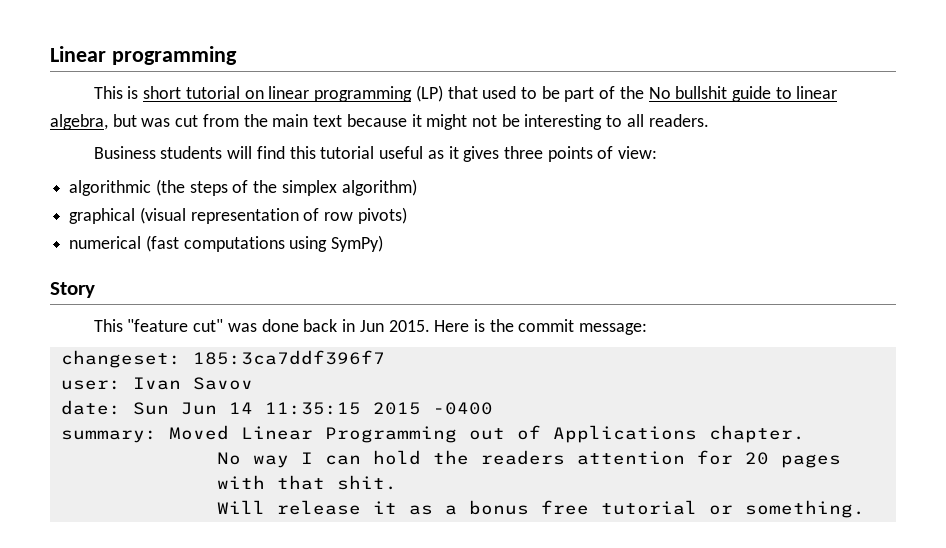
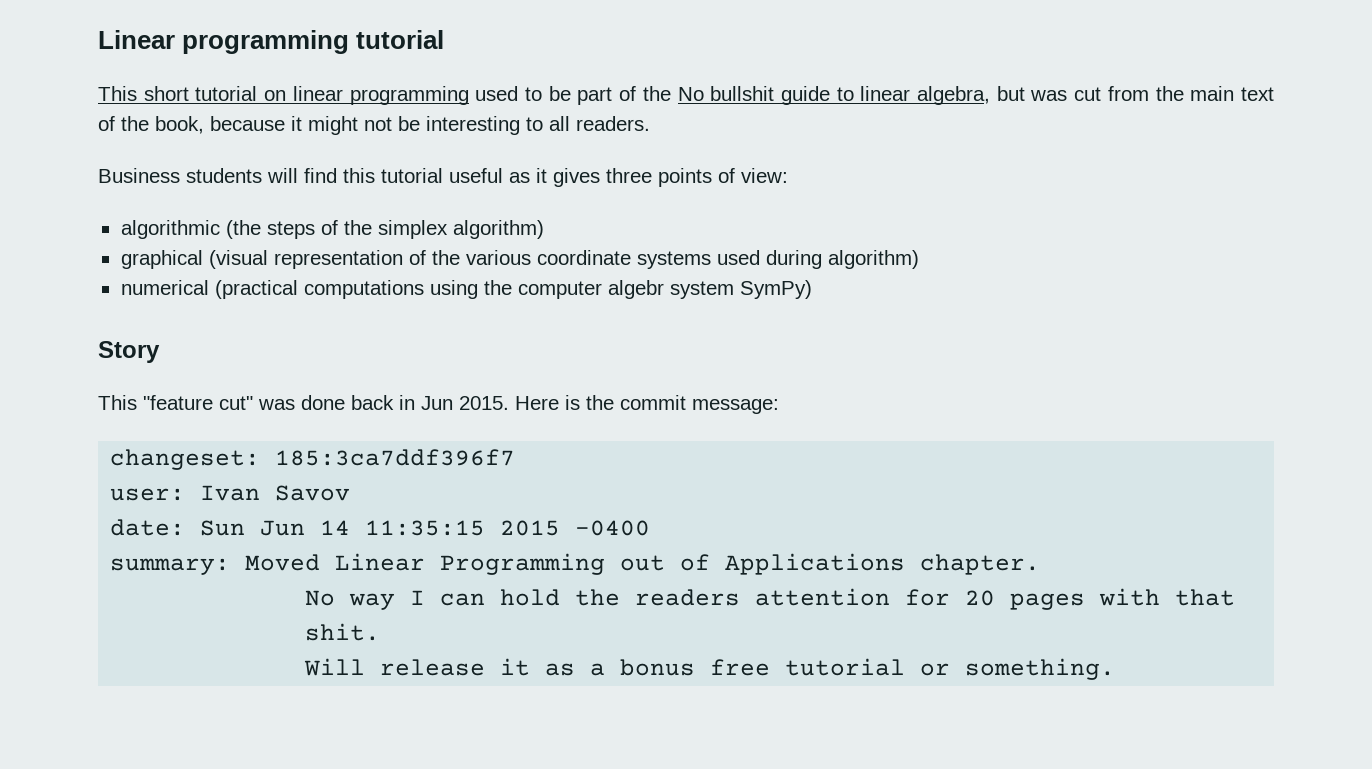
- Linear programming
- This is short tutorial on linear programming (LP) that used to be part of the No bullshit guide to linear algebra, but was cut from the main text because it might not be interesting to all readers.
+ Linear programming tutorial
+ This short tutorial on linear programming used to be part of the No bullshit guide to linear algebra, but was cut from the main text of the book, because it might not be interesting to all readers.
- graphical (visual representation of row pivots)
+ graphical (visual representation of the various coordinate systems used during algorithm)
- numerical (fast computations using SymPy)
+ numerical (practical computations using the computer algebr system SymPy)

